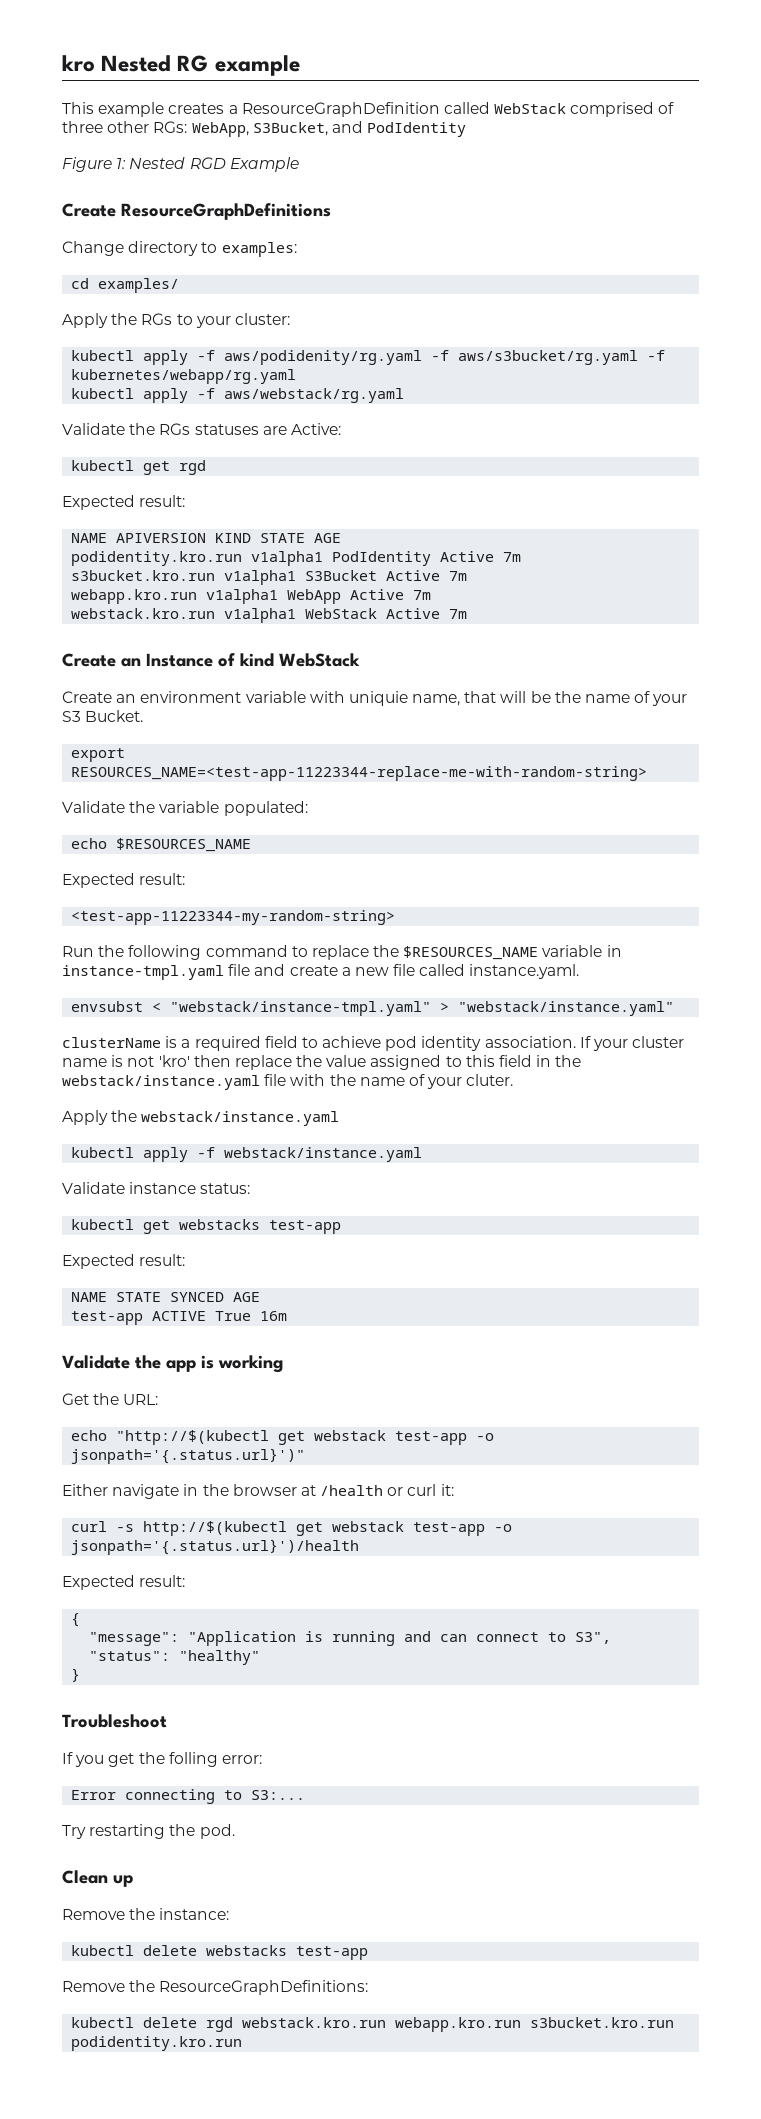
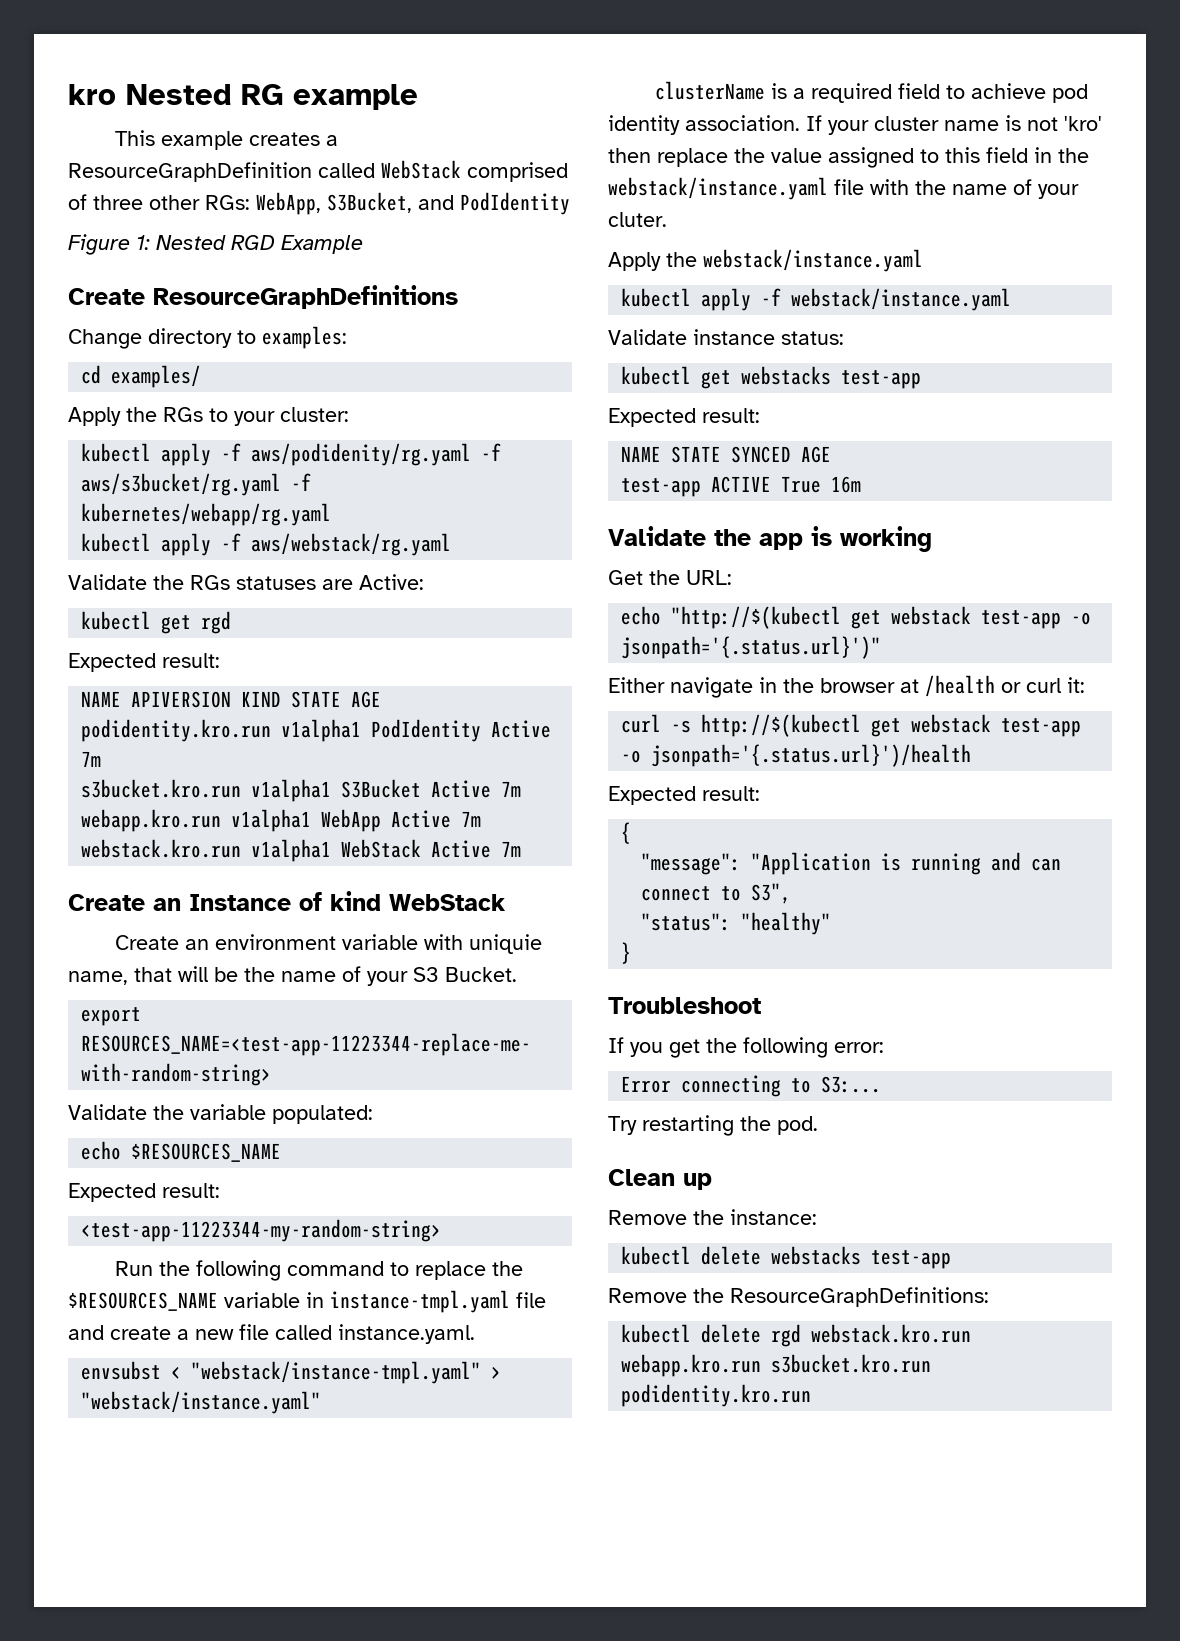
- If you get the folling error:
+ If you get the following error:

